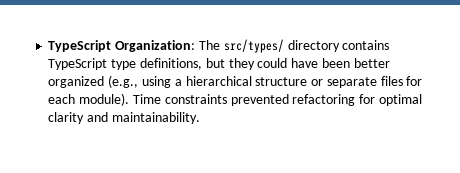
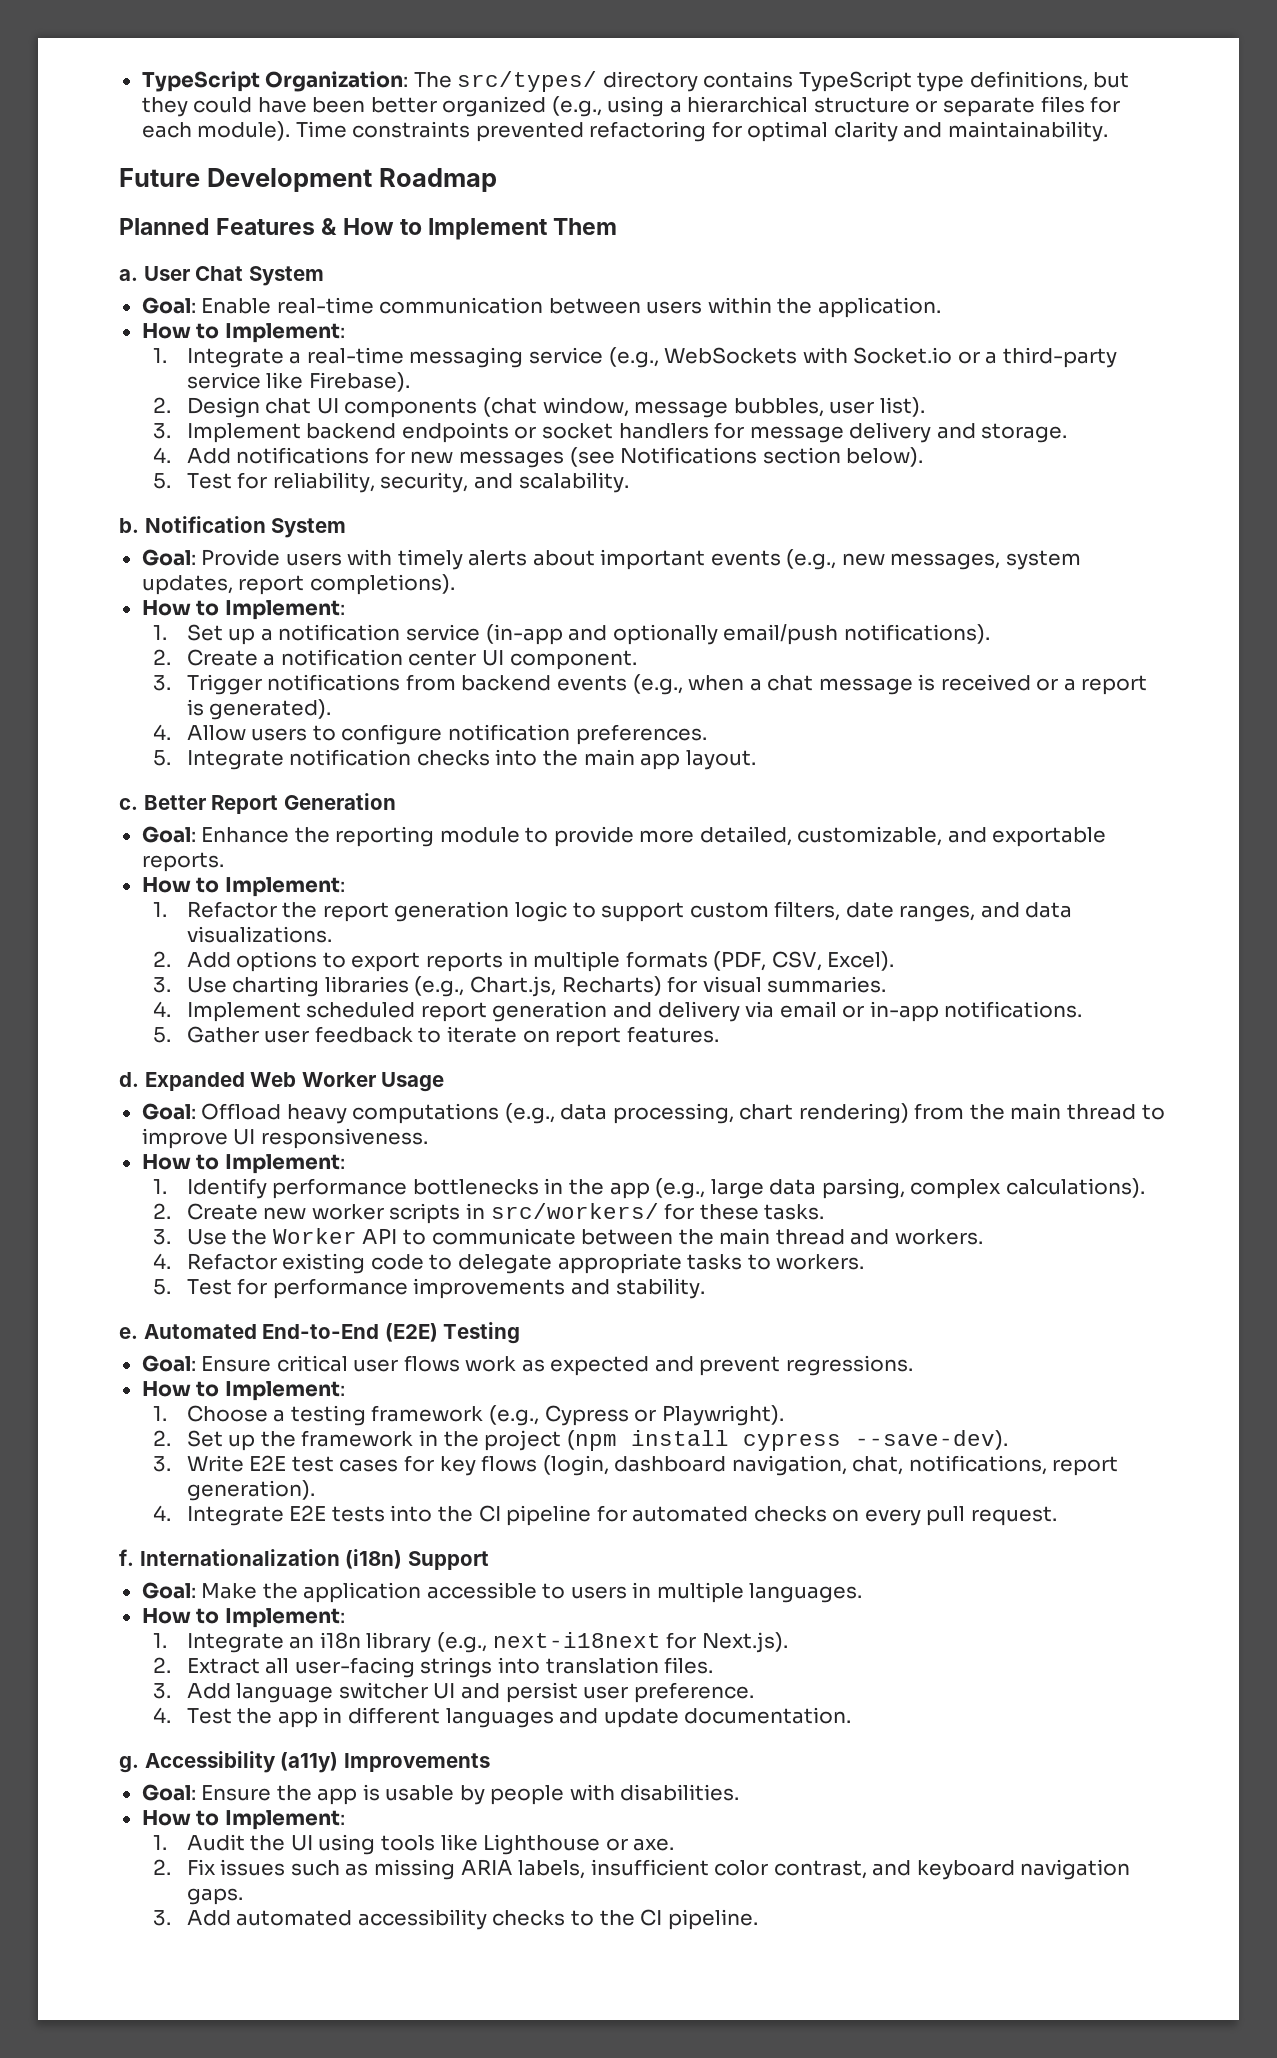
+ Future Development Roadmap
+ Planned Features & How to Implement Them
+ a. User Chat System
+ Goal: Enable real-time communication between users within the application.
+ How to Implement:
+ 1. Integrate a real-time messaging service (e.g., WebSockets with Socket.io or a third-party service like Firebase).
+ 2. Design chat UI components (chat window, message bubbles, user list).
+ 3. Implement backend endpoints or socket handlers for message delivery and storage.
+ 4. Add notifications for new messages (see Notifications section below).
+ 5. Test for reliability, security, and scalability.
+ b. Notification System
+ Goal: Provide users with timely alerts about important events (e.g., new messages, system updates, report completions).
+ How to Implement:
+ 1. Set up a notification service (in-app and optionally email/push notifications).
+ 2. Create a notification center UI component.
+ 3. Trigger notifications from backend events (e.g., when a chat message is received or a report is generated).
+ 4. Allow users to configure notification preferences.
+ 5. Integrate notification checks into the main app layout.
+ c. Better Report Generation
+ Goal: Enhance the reporting module to provide more detailed, customizable, and exportable reports.
+ How to Implement:
+ 1. Refactor the report generation logic to support custom filters, date ranges, and data visualizations.
+ 2. Add options to export reports in multiple formats (PDF, CSV, Excel).
+ 3. Use charting libraries (e.g., Chart.js, Recharts) for visual summaries.
+ 4. Implement scheduled report generation and delivery via email or in-app notifications.
+ 5. Gather user feedback to iterate on report features.
+ d. Expanded Web Worker Usage
+ Goal: Offload heavy computations (e.g., data processing, chart rendering) from the main thread to improve UI responsiveness.
+ How to Implement:
+ 1. Identify performance bottlenecks in the app (e.g., large data parsing, complex calculations).
+ 2. Create new worker scripts in src/workers/ for these tasks.
+ 3. Use the Worker API to communicate between the main thread and workers.
+ 4. Refactor existing code to delegate appropriate tasks to workers.
+ 5. Test for performance improvements and stability.
+ e. Automated End-to-End (E2E) Testing
+ Goal: Ensure critical user flows work as expected and prevent regressions.
+ How to Implement:
+ 1. Choose a testing framework (e.g., Cypress or Playwright).
+ 2. Set up the framework in the project (npm install cypress --save-dev).
+ 3. Write E2E test cases for key flows (login, dashboard navigation, chat, notifications, report generation).
+ 4. Integrate E2E tests into the CI pipeline for automated checks on every pull request.
+ f. Internationalization (i18n) Support
+ Goal: Make the application accessible to users in multiple languages.
+ How to Implement:
+ 1. Integrate an i18n library (e.g., next-i18next for Next.js).
+ 2. Extract all user-facing strings into translation files.
+ 3. Add language switcher UI and persist user preference.
+ 4. Test the app in different languages and update documentation.
+ g. Accessibility (a11y) Improvements
+ Goal: Ensure the app is usable by people with disabilities.
+ How to Implement:
+ 1. Audit the UI using tools like Lighthouse or axe.
+ 2. Fix issues such as missing ARIA labels, insufficient color contrast, and keyboard navigation gaps.
+ 3. Add automated accessibility checks to the CI pipeline.

